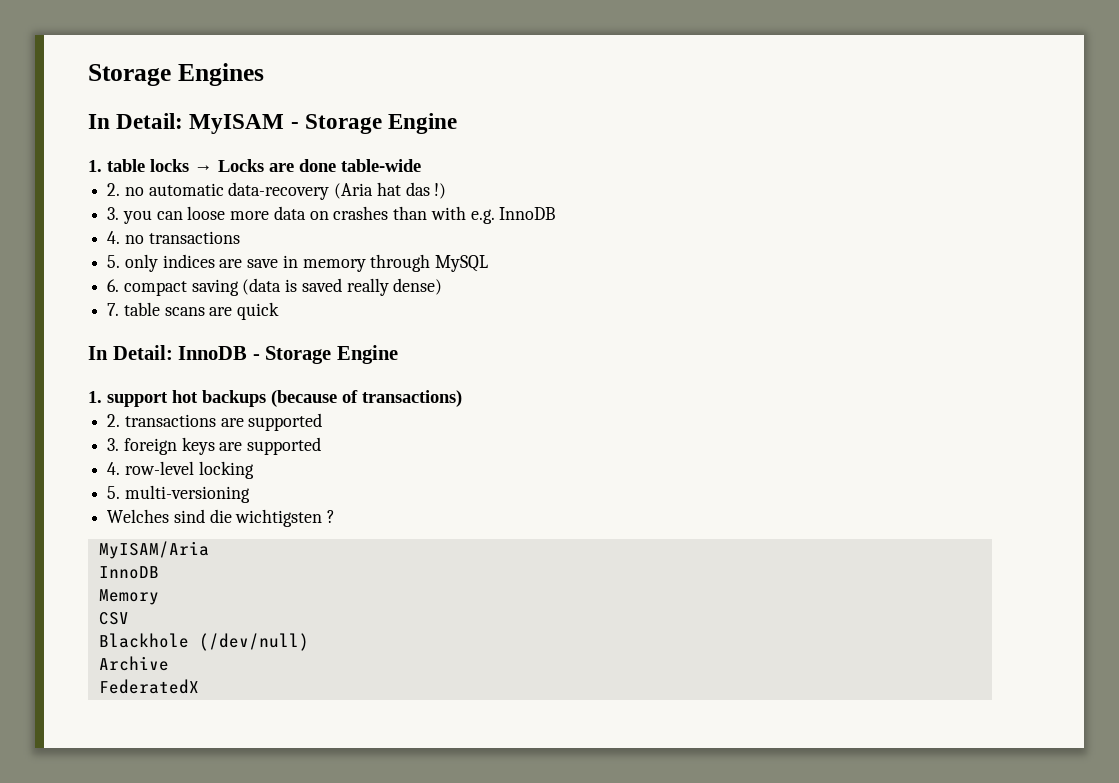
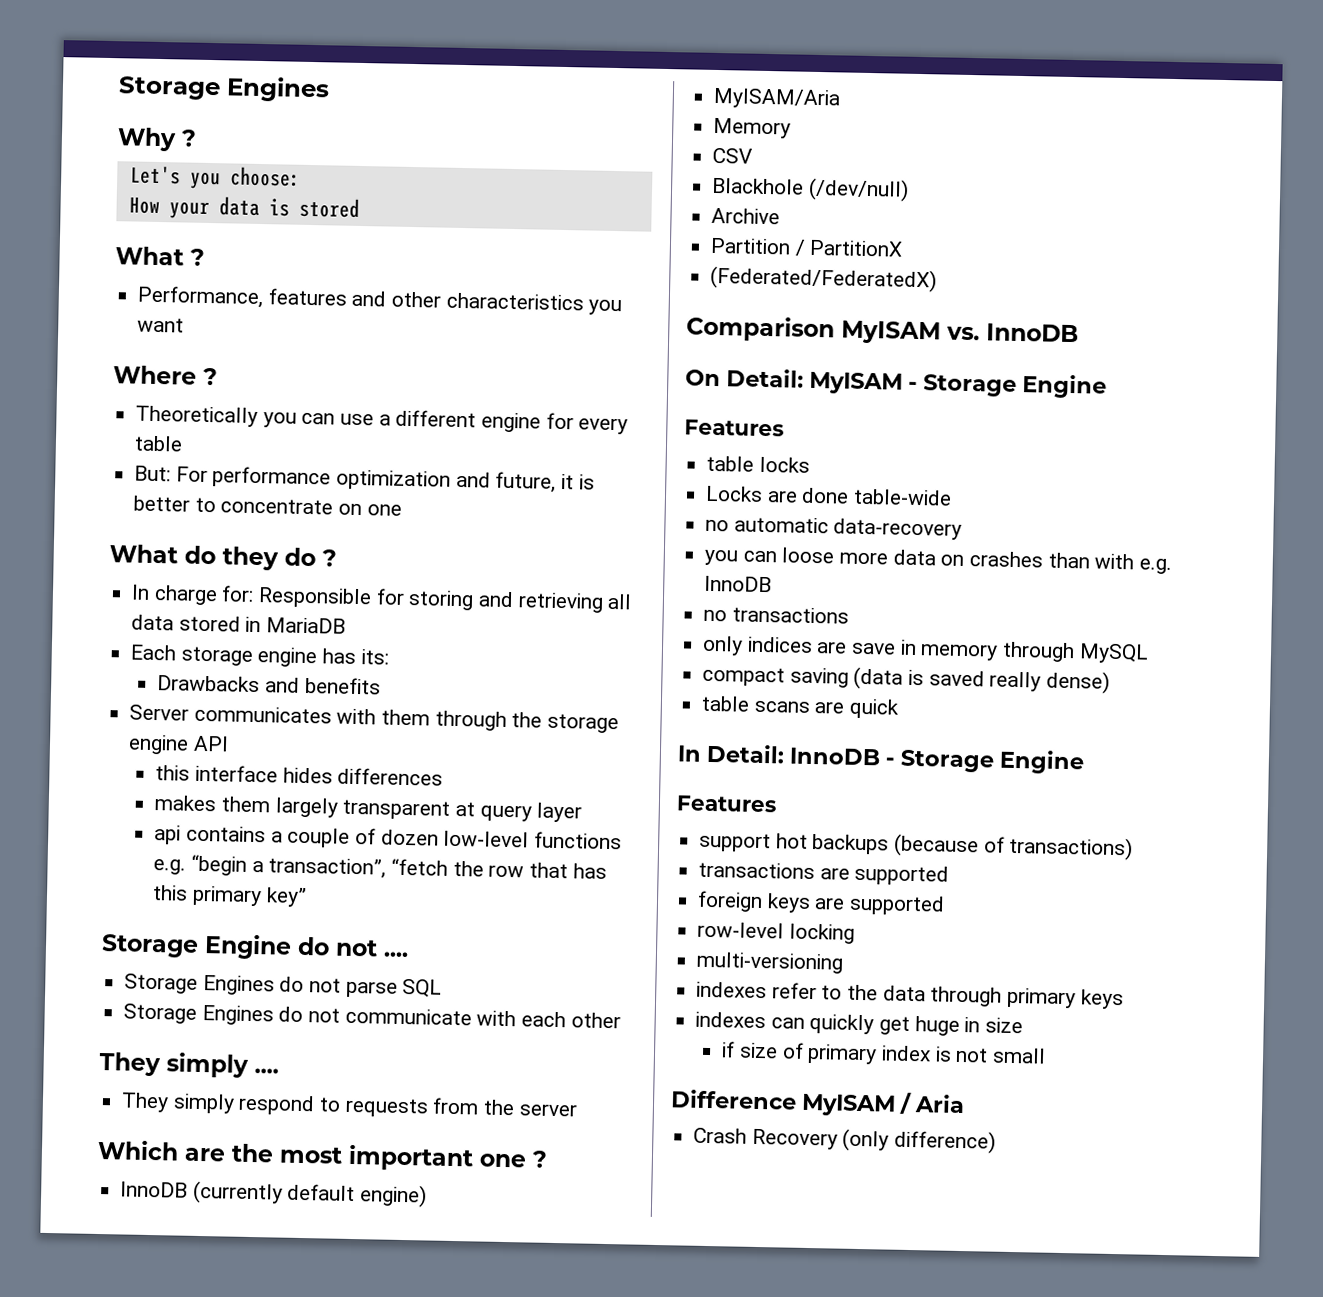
- In Detail: MyISAM - Storage Engine
- 1. table locks → Locks are done table-wide
+ Why ?
+ Let's you choose:
+ How your data is stored
+ What ?
+ Performance, features and other characteristics you want
+ Where ?
+ Theoretically you can use a different engine for every table
+ But: For performance optimization and future, it is better to concentrate on one
+ What do they do ?
+ In charge for: Responsible for storing and retrieving all data stored in MariaDB
+ Each storage engine has its:
+ Drawbacks and benefits
+ Server communicates with them through the storage engine API
+ this interface hides differences
+ makes them largely transparent at query layer
+ api contains a couple of dozen low-level functions e.g. “begin a transaction”, “fetch the row that has this primary key”
+ Storage Engine do not ....
+ Storage Engines do not parse SQL
+ Storage Engines do not communicate with each other
+ They simply ....
+ They simply respond to requests from the server
+ Which are the most important one ?
+ InnoDB (currently default engine)
+ MyISAM/Aria
+ Memory
+ CSV
+ Blackhole (/dev/null)
+ Archive
+ Partition / PartitionX
+ (Federated/FederatedX)
+ Comparison MyISAM vs. InnoDB
+ On Detail: MyISAM - Storage Engine
+ Features
+ table locks
+ Locks are done table-wide
- 2. no automatic data-recovery (Aria hat das !)
- 3. you can loose more data on crashes than with e.g. InnoDB
+ no automatic data-recovery
+ you can loose more data on crashes than with e.g. InnoDB
- 4. no transactions
+ no transactions
- 5. only indices are save in memory through MySQL
+ only indices are save in memory through MySQL
- 6. compact saving (data is saved really dense)
+ compact saving (data is saved really dense)
- 7. table scans are quick
+ table scans are quick
  In Detail: InnoDB - Storage Engine
- 1. support hot backups (because of transactions)
+ Features
+ support hot backups (because of transactions)
- 2. transactions are supported
+ transactions are supported
- 3. foreign keys are supported
+ foreign keys are supported
- 4. row-level locking
+ row-level locking
- 5. multi-versioning
+ multi-versioning
- Welches sind die wichtigsten ?
- MyISAM/Aria
- InnoDB
- Memory
- CSV
- Blackhole (/dev/null)
- Archive
- FederatedX
+ indexes refer to the data through primary keys
+ indexes can quickly get huge in size
+ if size of primary index is not small
+ Difference MyISAM / Aria
+ Crash Recovery (only difference)

